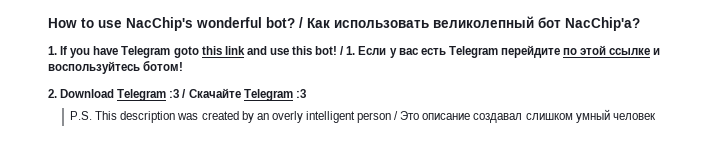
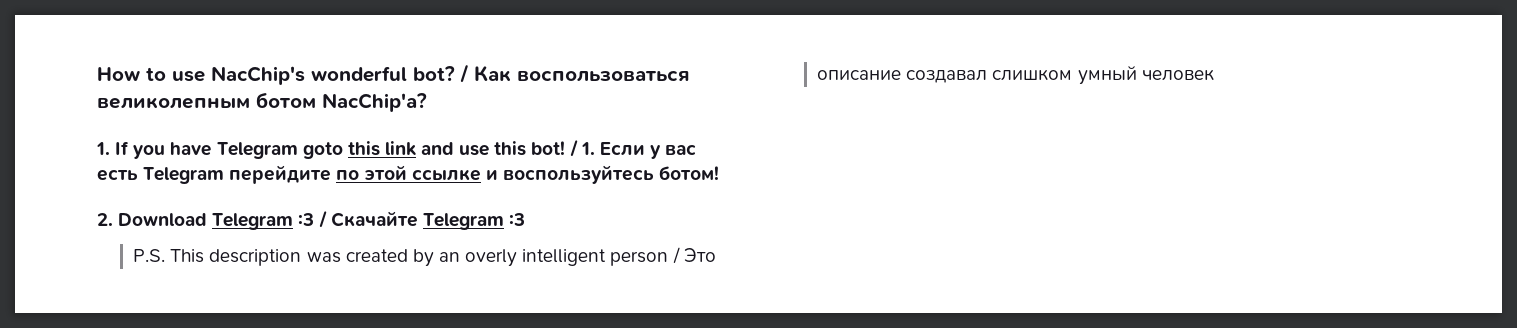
- / Как использовать великолепный бот NacChip'а?
+ / Как воспользоваться великолепным ботом NacChip'а?

